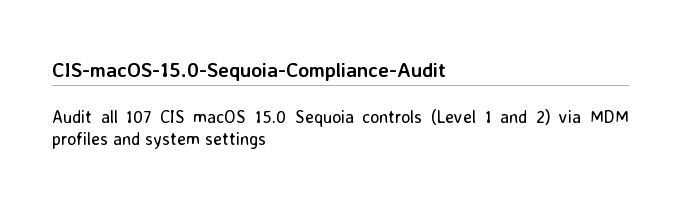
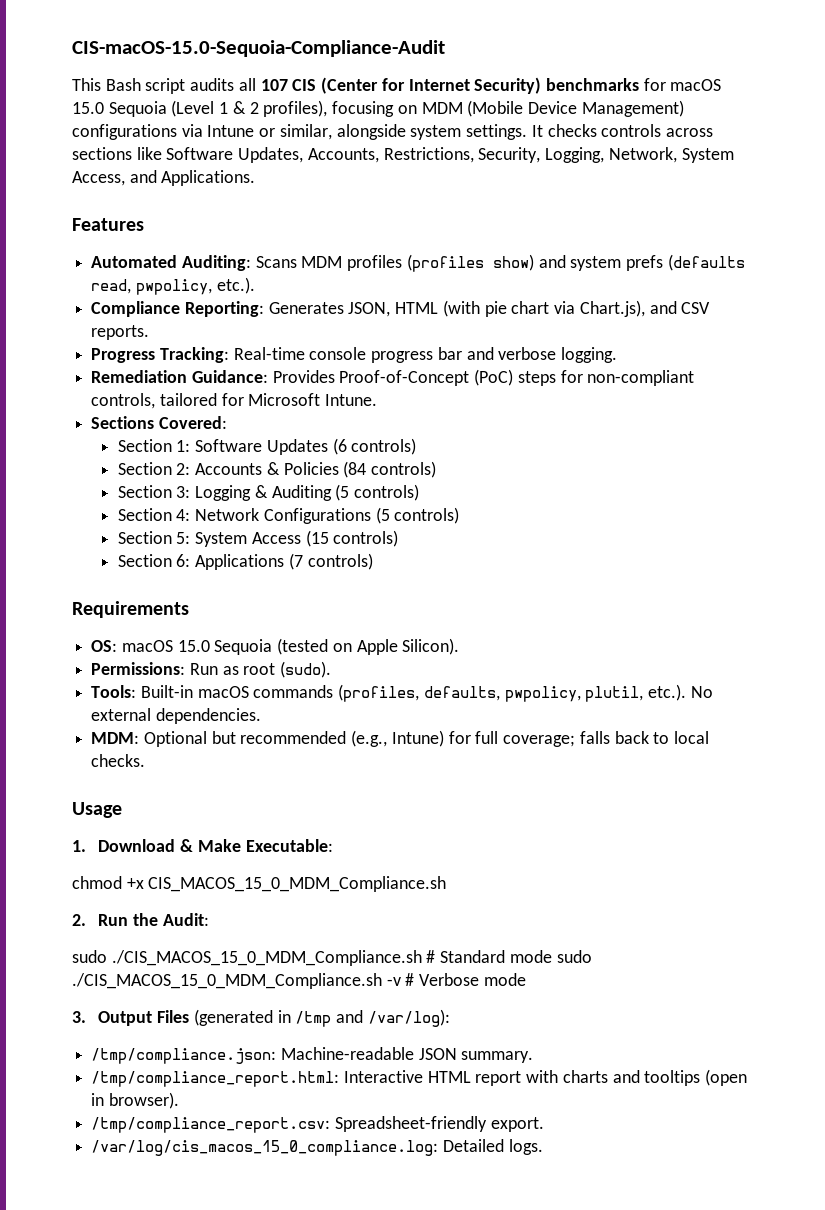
- Audit all 107 CIS macOS 15.0 Sequoia controls (Level 1 and 2) via MDM profiles and system settings
+ This Bash script audits all 107 CIS (Center for Internet Security) benchmarks for macOS 15.0 Sequoia (Level 1 & 2 profiles), focusing on MDM (Mobile Device Management) configurations via Intune or similar, alongside system settings. It checks controls across sections like Software Updates, Accounts, Restrictions, Security, Logging, Network, System Access, and Applications.
+ Features
+ Automated Auditing: Scans MDM profiles (profiles show) and system prefs (defaults read, pwpolicy, etc.).
+ Compliance Reporting: Generates JSON, HTML (with pie chart via Chart.js), and CSV reports.
+ Progress Tracking: Real-time console progress bar and verbose logging.
+ Remediation Guidance: Provides Proof-of-Concept (PoC) steps for non-compliant controls, tailored for Microsoft Intune.
+ Sections Covered:
+ Section 1: Software Updates (6 controls)
+ Section 2: Accounts & Policies (84 controls)
+ Section 3: Logging & Auditing (5 controls)
+ Section 4: Network Configurations (5 controls)
+ Section 5: System Access (15 controls)
+ Section 6: Applications (7 controls)
+ Requirements
+ OS: macOS 15.0 Sequoia (tested on Apple Silicon).
+ Permissions: Run as root (sudo).
+ Tools: Built-in macOS commands (profiles, defaults, pwpolicy, plutil, etc.). No external dependencies.
+ MDM: Optional but recommended (e.g., Intune) for full coverage; falls back to local checks.
+ Usage
+ 1. Download & Make Executable:
+ chmod +x CIS_MACOS_15_0_MDM_Compliance.sh
+ 2. Run the Audit:
+ sudo ./CIS_MACOS_15_0_MDM_Compliance.sh # Standard mode sudo ./CIS_MACOS_15_0_MDM_Compliance.sh -v # Verbose mode
+ 3. Output Files (generated in /tmp and /var/log):
+ /tmp/compliance.json: Machine-readable JSON summary.
+ /tmp/compliance_report.html: Interactive HTML report with charts and tooltips (open in browser).
+ /tmp/compliance_report.csv: Spreadsheet-friendly export.
+ /var/log/cis_macos_15_0_compliance.log: Detailed logs.

